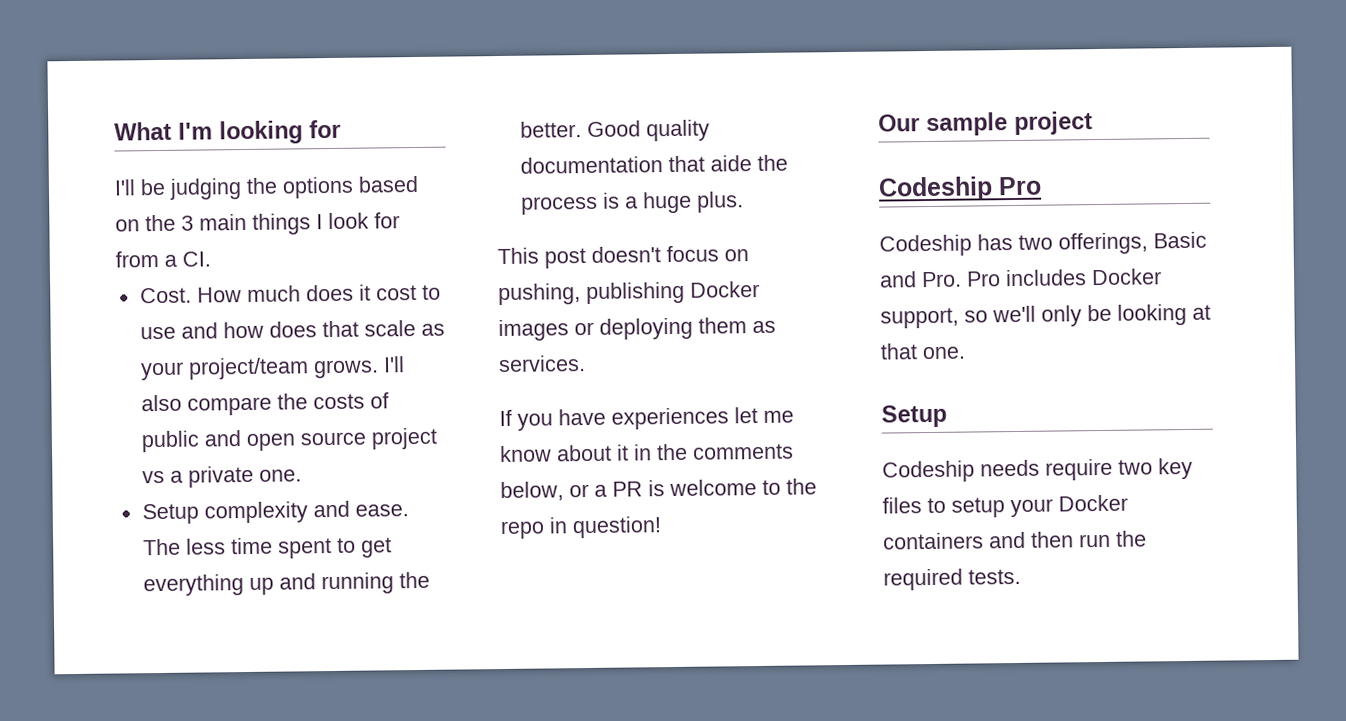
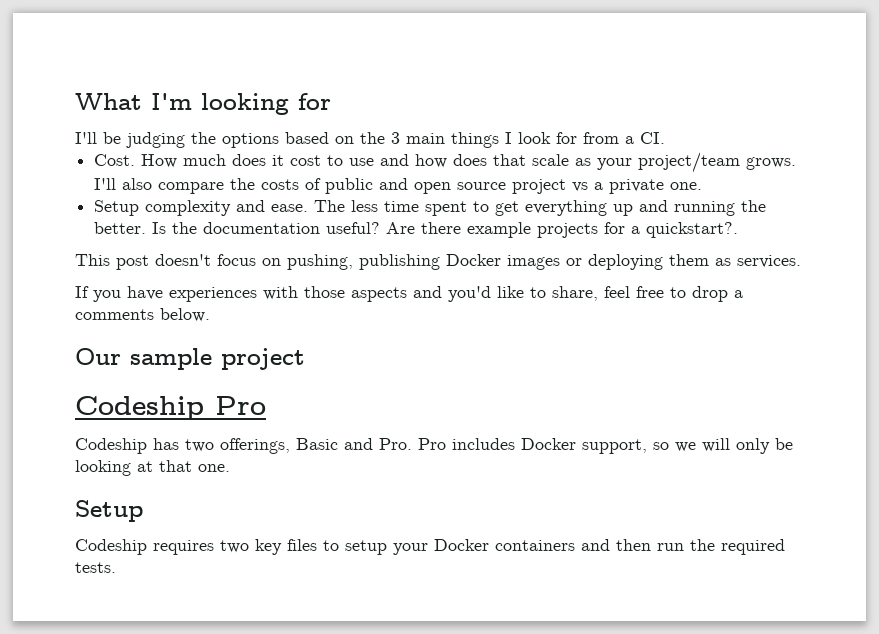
- Good quality documentation that aide the process is a huge plus.
+ Is the documentation useful? Are there example projects for a quickstart?.
- If you have experiences let me know about it in the comments below, or a PR is welcome to the repo in question!
+ If you have experiences with those aspects and you'd like to share, feel free to drop a comments below.
- Codeship has two offerings, Basic and Pro. Pro includes Docker support, so we'll only be looking at that one.
+ Codeship has two offerings, Basic and Pro. Pro includes Docker support, so we will only be looking at that one.
- Codeship needs require two key files to setup your Docker containers and then run the required tests.
+ Codeship requires two key files to setup your Docker containers and then run the required tests.

